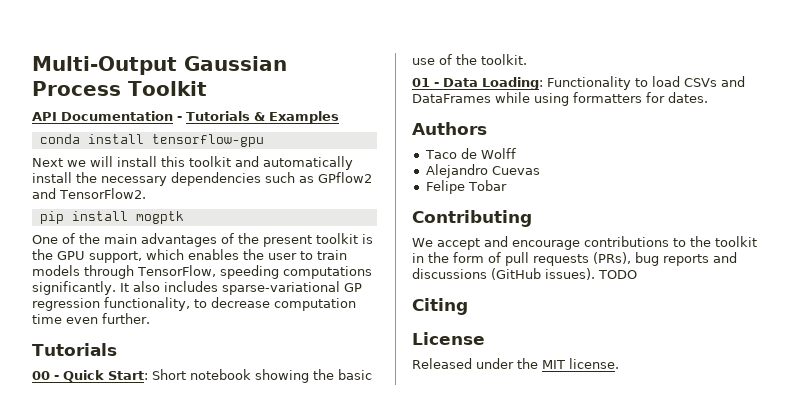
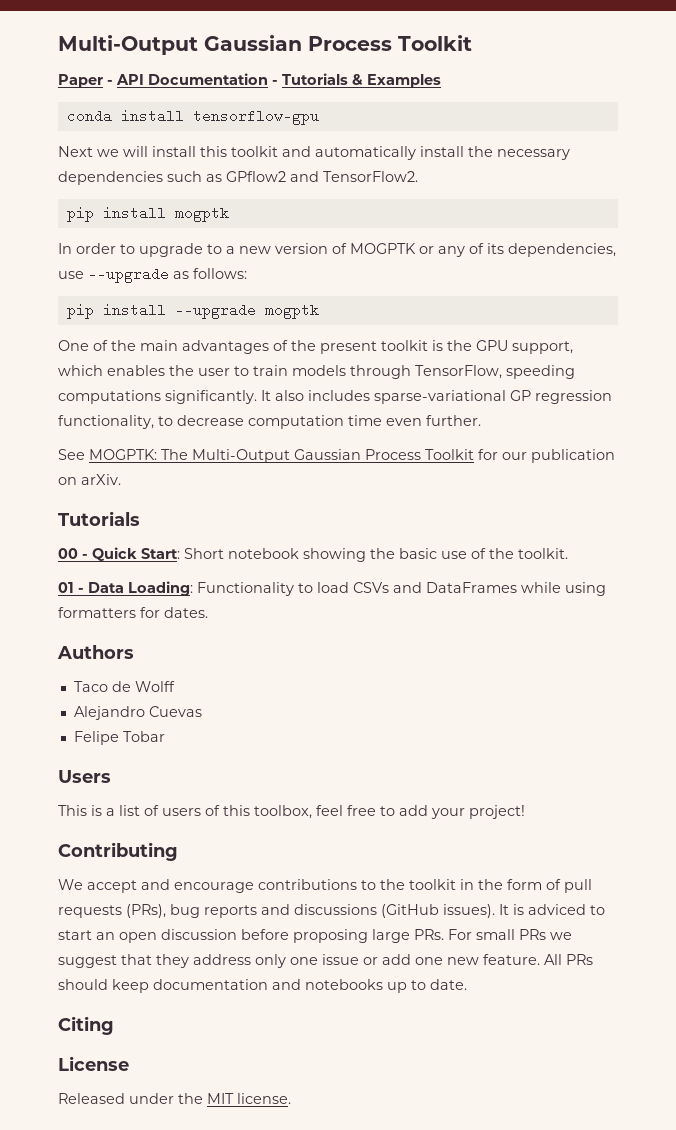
- API Documentation - Tutorials & Examples
+ Paper - API Documentation - Tutorials & Examples
+ In order to upgrade to a new version of MOGPTK or any of its dependencies, use --upgrade as follows:
+ pip install --upgrade mogptk
+ See MOGPTK: The Multi-Output Gaussian Process Toolkit for our publication on arXiv.
+ Users
+ This is a list of users of this toolbox, feel free to add your project!
- TODO
+ It is adviced to start an open discussion before proposing large PRs. For small PRs we suggest that they address only one issue or add one new feature. All PRs should keep documentation and notebooks up to date.

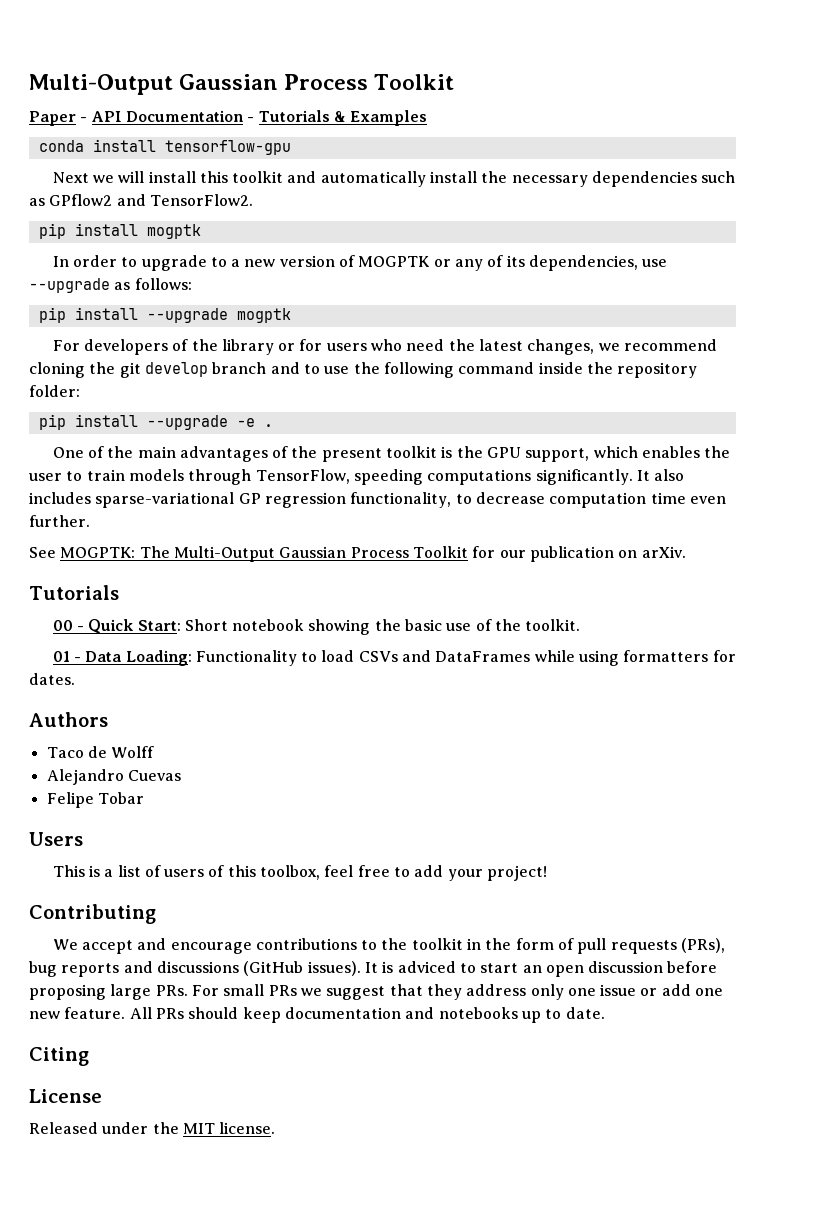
+ For developers of the library or for users who need the latest changes, we recommend cloning the git develop branch and to use the following command inside the repository folder:
+ pip install --upgrade -e .

